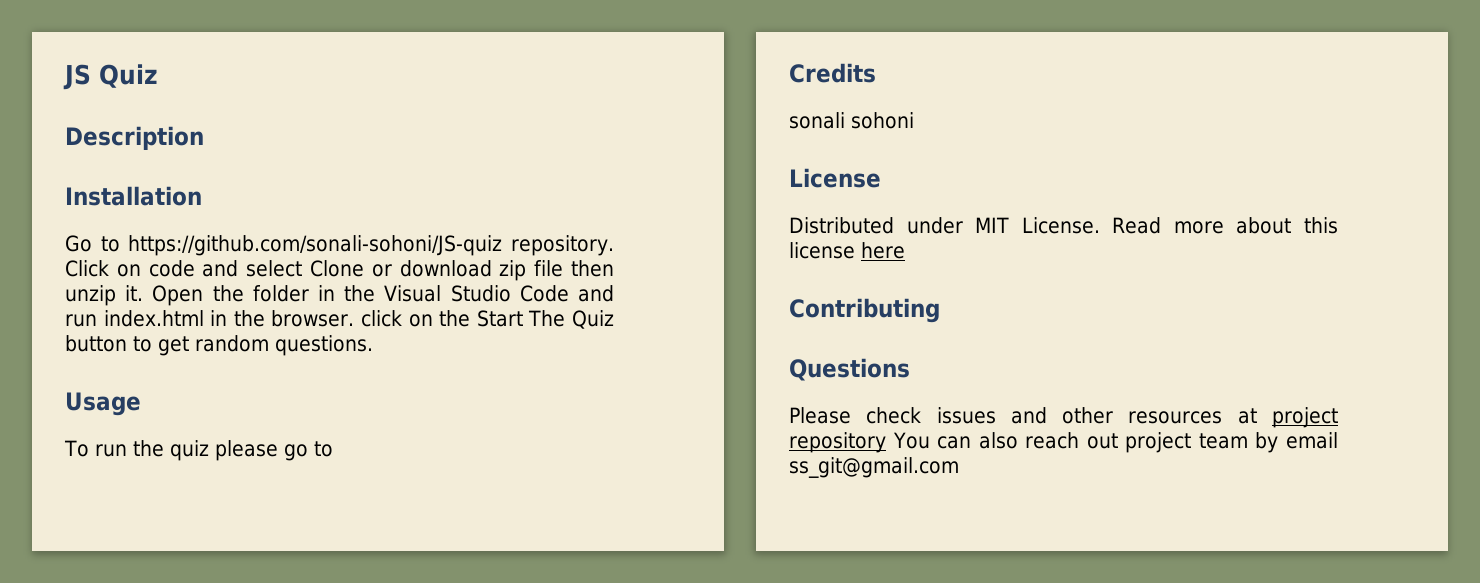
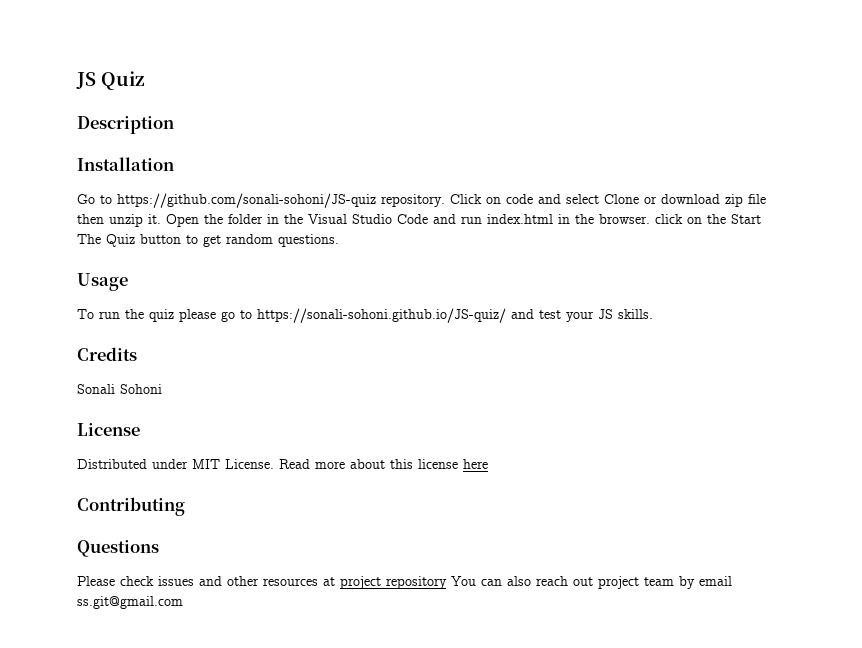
- To run the quiz please go to
+ To run the quiz please go to https://sonali-sohoni.github.io/JS-quiz/ and test your JS skills.
- sonali sohoni
+ Sonali Sohoni
- Please check issues and other resources at project repository You can also reach out project team by email ss_git@gmail.com
+ Please check issues and other resources at project repository You can also reach out project team by email ss.git@gmail.com

